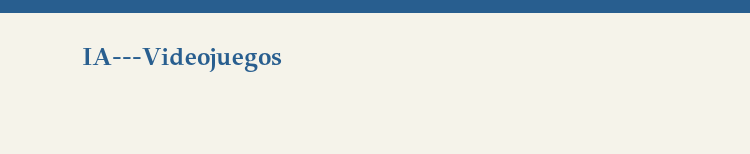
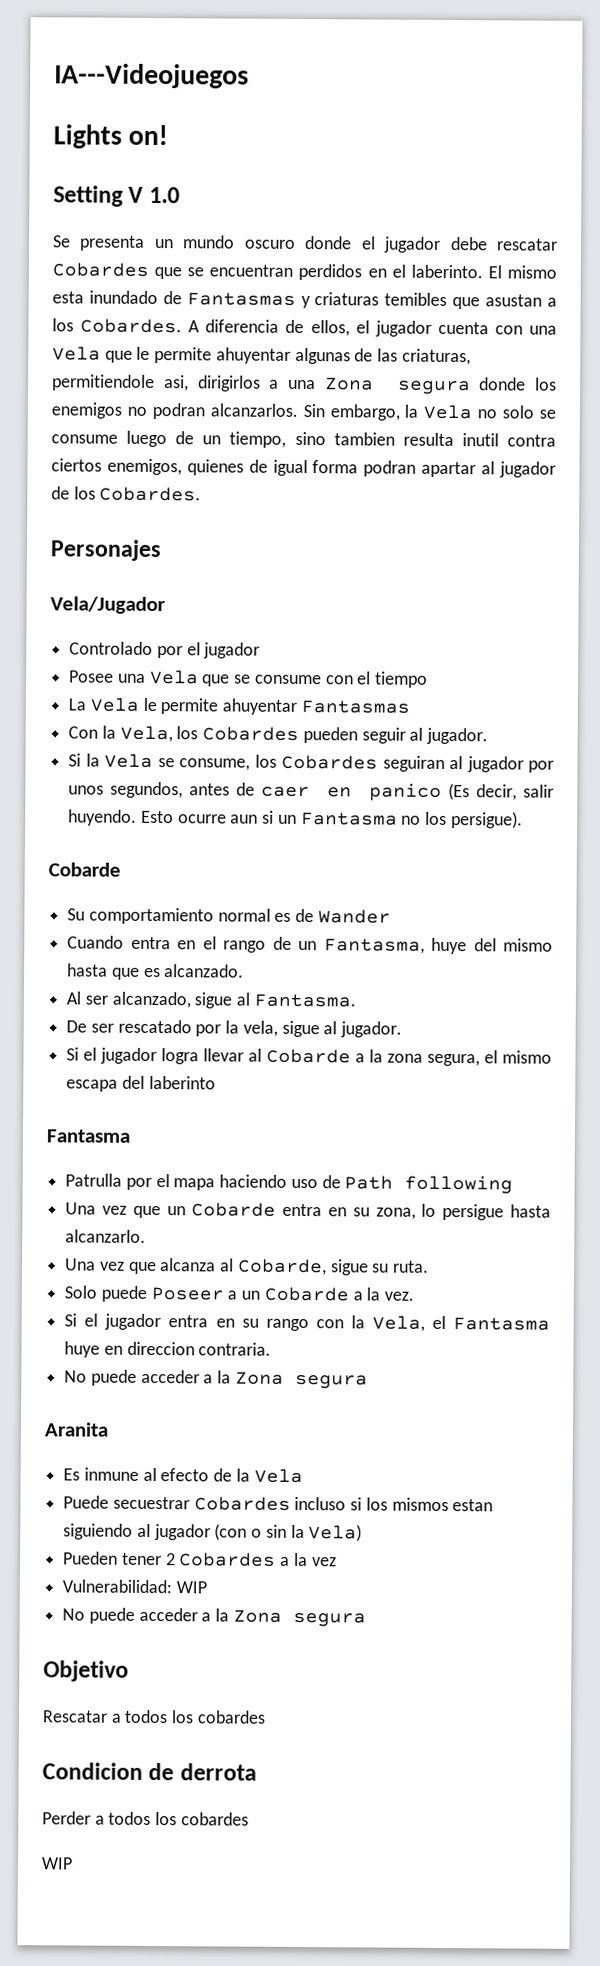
+ Lights on!
+ Setting V 1.0
+ Se presenta un mundo oscuro donde el jugador debe rescatar Cobardes que se encuentran perdidos en el laberinto. El mismo esta inundado de Fantasmas y criaturas temibles que asustan a los Cobardes. A diferencia de ellos, el jugador cuenta con una Vela que le permite ahuyentar algunas de las criaturas, permitiendole asi, dirigirlos a una Zona segura donde los enemigos no podran alcanzarlos. Sin embargo, la Vela no solo se consume luego de un tiempo, sino tambien resulta inutil contra ciertos enemigos, quienes de igual forma podran apartar al jugador de los Cobardes.
+ Personajes
+ Vela/Jugador
+ Controlado por el jugador
+ Posee una Vela que se consume con el tiempo
+ La Vela le permite ahuyentar Fantasmas
+ Con la Vela, los Cobardes pueden seguir al jugador.
+ Si la Vela se consume, los Cobardes seguiran al jugador por unos segundos, antes de caer en panico (Es decir, salir huyendo. Esto ocurre aun si un Fantasma no los persigue).
+ Cobarde
+ Su comportamiento normal es de Wander
+ Cuando entra en el rango de un Fantasma, huye del mismo hasta que es alcanzado.
+ Al ser alcanzado, sigue al Fantasma.
+ De ser rescatado por la vela, sigue al jugador.
+ Si el jugador logra llevar al Cobarde a la zona segura, el mismo escapa del laberinto
+ Fantasma
+ Patrulla por el mapa haciendo uso de Path following
+ Una vez que un Cobarde entra en su zona, lo persigue hasta alcanzarlo.
+ Una vez que alcanza al Cobarde, sigue su ruta.
+ Solo puede Poseer a un Cobarde a la vez.
+ Si el jugador entra en su rango con la Vela, el Fantasma huye en direccion contraria.
+ No puede acceder a la Zona segura
+ Aranita
+ Es inmune al efecto de la Vela
+ Puede secuestrar Cobardes incluso si los mismos estan siguiendo al jugador (con o sin la Vela)
+ Pueden tener 2 Cobardes a la vez
+ Vulnerabilidad: WIP
+ No puede acceder a la Zona segura
+ Objetivo
+ Rescatar a todos los cobardes
+ Condicion de derrota
+ Perder a todos los cobardes
+ WIP

